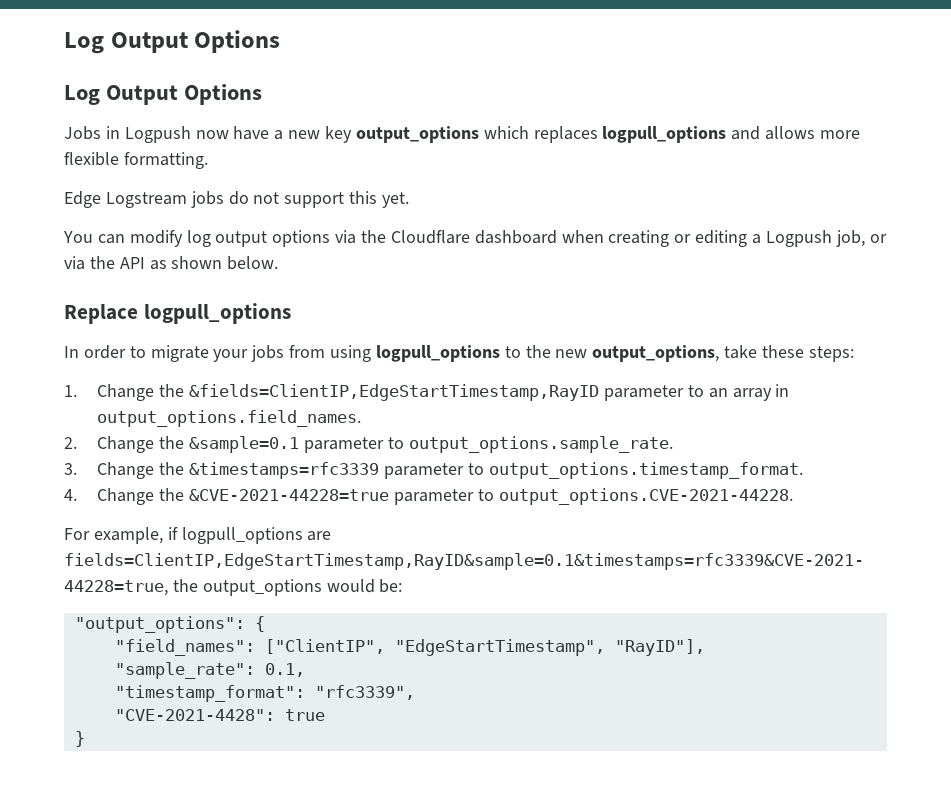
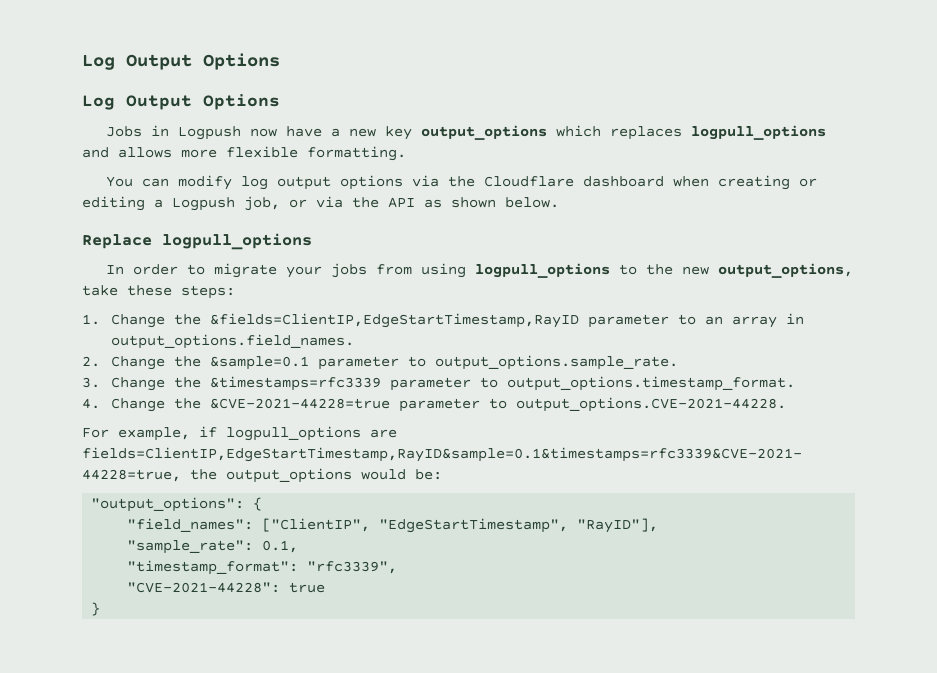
- Edge Logstream jobs do not support this yet.
- "CVE-2021-4428": true
+ "CVE-2021-44228": true

